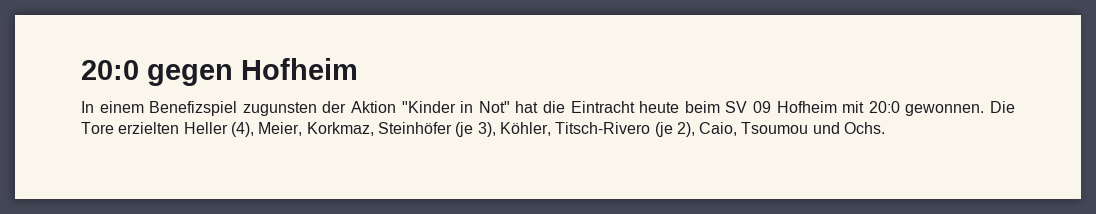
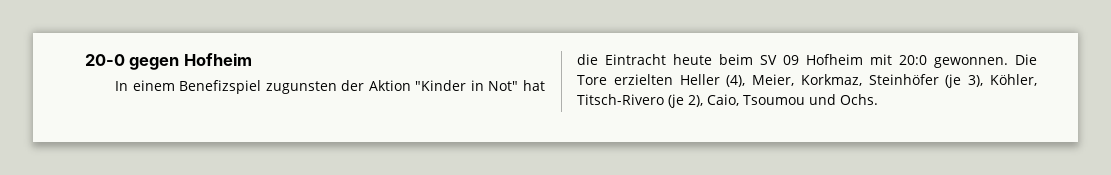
- 20:0 gegen Hofheim
+ 20-0 gegen Hofheim

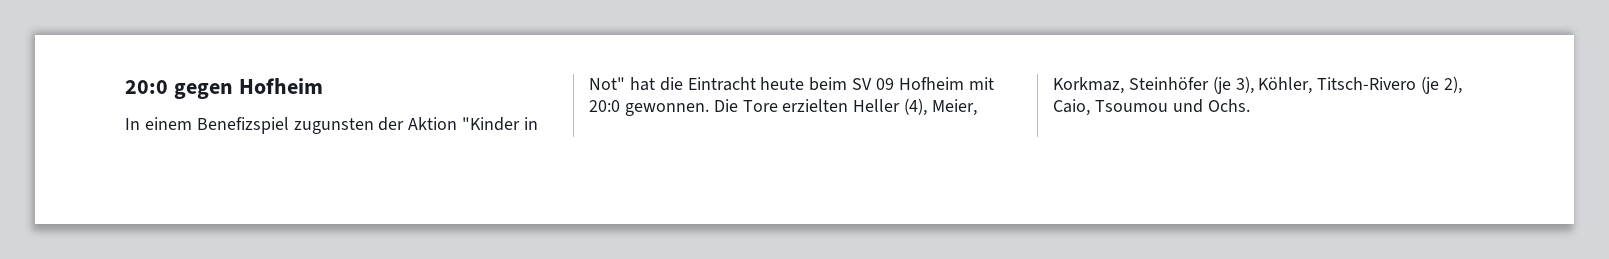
- 20-0 gegen Hofheim
+ 20:0 gegen Hofheim

